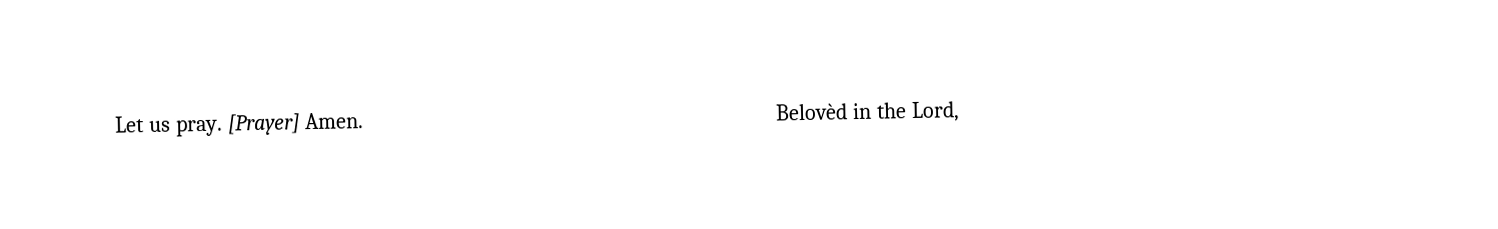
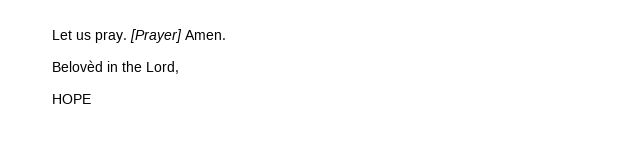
+ HOPE

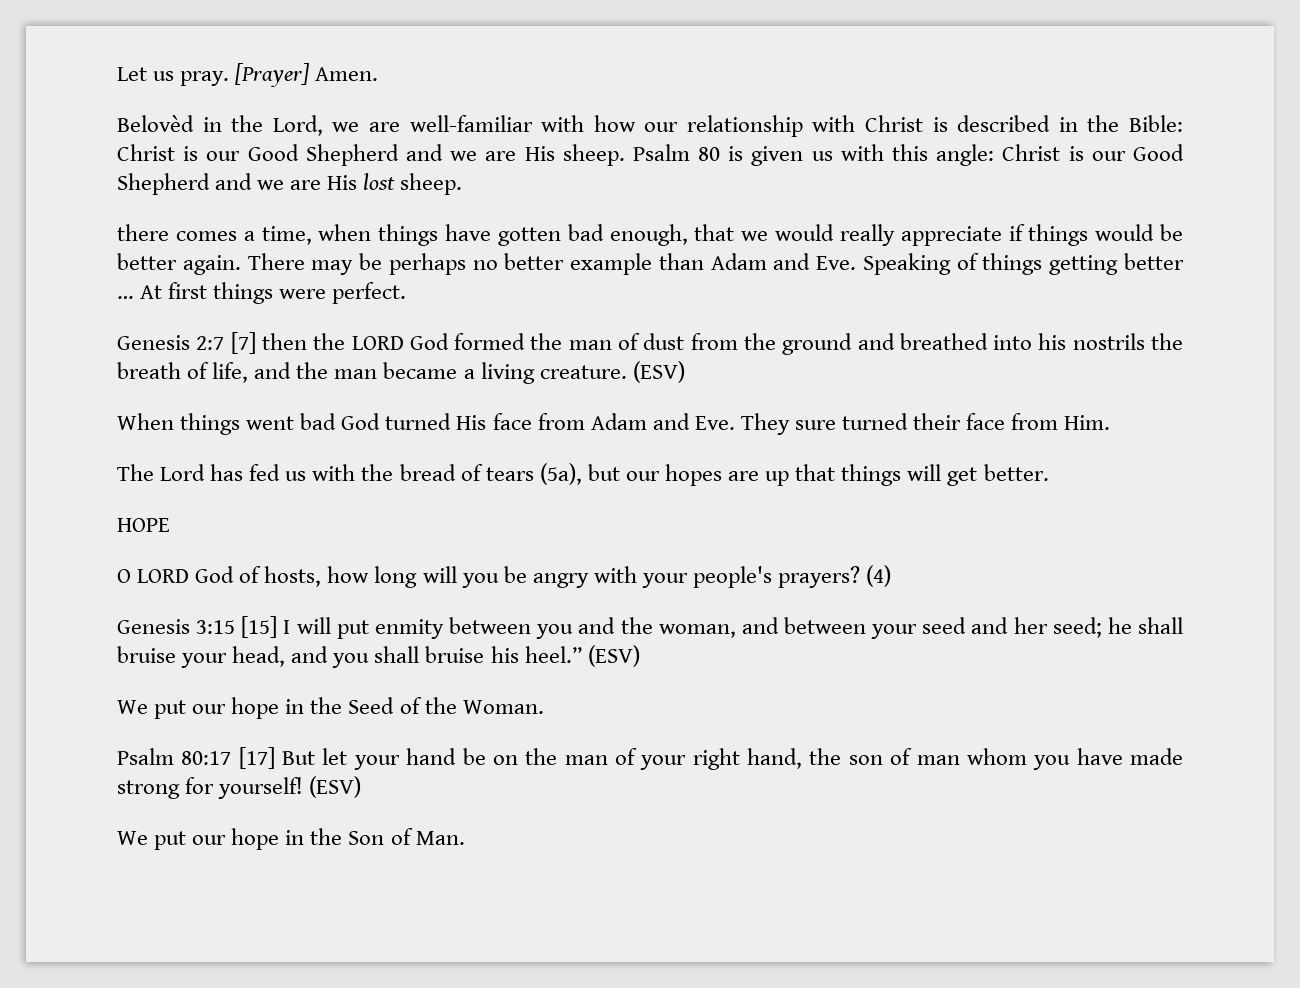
- Belovèd in the Lord,
+ Belovèd in the Lord, we are well-familiar with how our relationship with Christ is described in the Bible: Christ is our Good Shepherd and we are His sheep. Psalm 80 is given us with this angle: Christ is our Good Shepherd and we are His lost sheep.
+ there comes a time, when things have gotten bad enough, that we would really appreciate if things would be better again. There may be perhaps no better example than Adam and Eve. Speaking of things getting better … At first things were perfect.
+ Genesis 2:7 [7] then the LORD God formed the man of dust from the ground and breathed into his nostrils the breath of life, and the man became a living creature. (ESV)
+ When things went bad God turned His face from Adam and Eve. They sure turned their face from Him.
+ The Lord has fed us with the bread of tears (5a), but our hopes are up that things will get better.
  HOPE
+ O LORD God of hosts, how long will you be angry with your people's prayers? (4)
+ Genesis 3:15 [15] I will put enmity between you and the woman, and between your seed and her seed; he shall bruise your head, and you shall bruise his heel.” (ESV)
+ We put our hope in the Seed of the Woman.
+ Psalm 80:17 [17] But let your hand be on the man of your right hand, the son of man whom you have made strong for yourself! (ESV)
+ We put our hope in the Son of Man.

